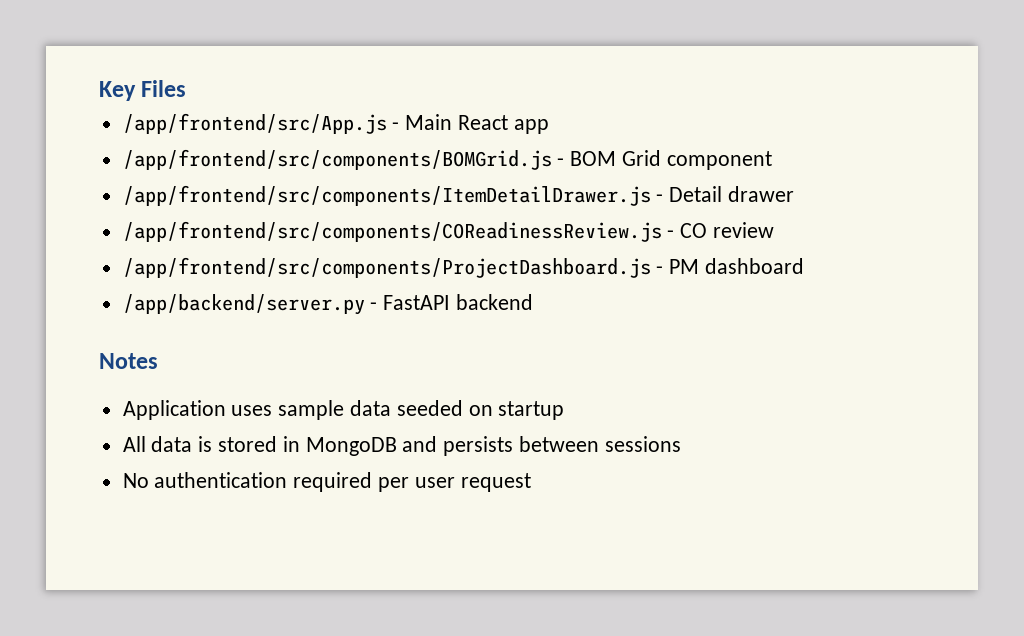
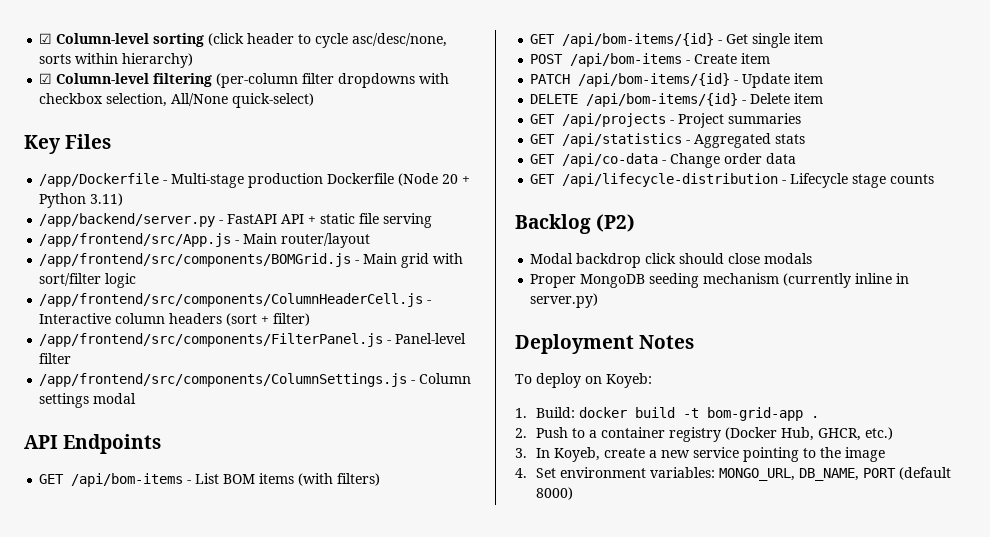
+ ☑ Column-level sorting (click header to cycle asc/desc/none, sorts within hierarchy)
+ ☑ Column-level filtering (per-column filter dropdowns with checkbox selection, All/None quick-select)
  Key Files
+ /app/Dockerfile - Multi-stage production Dockerfile (Node 20 + Python 3.11)
+ /app/backend/server.py - FastAPI API + static file serving
- /app/frontend/src/App.js - Main React app
+ /app/frontend/src/App.js - Main router/layout
- /app/frontend/src/components/BOMGrid.js - BOM Grid component
- /app/frontend/src/components/ItemDetailDrawer.js - Detail drawer
- /app/frontend/src/components/COReadinessReview.js - CO review
- /app/frontend/src/components/ProjectDashboard.js - PM dashboard
- /app/backend/server.py - FastAPI backend
- Notes
- Application uses sample data seeded on startup
- All data is stored in MongoDB and persists between sessions
- No authentication required per user request
+ /app/frontend/src/components/BOMGrid.js - Main grid with sort/filter logic
+ /app/frontend/src/components/ColumnHeaderCell.js - Interactive column headers (sort + filter)
+ /app/frontend/src/components/FilterPanel.js - Panel-level filter
+ /app/frontend/src/components/ColumnSettings.js - Column settings modal
+ API Endpoints
+ GET /api/bom-items - List BOM items (with filters)
+ GET /api/bom-items/{id} - Get single item
+ POST /api/bom-items - Create item
+ PATCH /api/bom-items/{id} - Update item
+ DELETE /api/bom-items/{id} - Delete item
+ GET /api/projects - Project summaries
+ GET /api/statistics - Aggregated stats
+ GET /api/co-data - Change order data
+ GET /api/lifecycle-distribution - Lifecycle stage counts
+ Backlog (P2)
+ Modal backdrop click should close modals
+ Proper MongoDB seeding mechanism (currently inline in server.py)
+ Deployment Notes
+ To deploy on Koyeb:
+ 1. Build: docker build -t bom-grid-app .
+ 2. Push to a container registry (Docker Hub, GHCR, etc.)
+ 3. In Koyeb, create a new service pointing to the image
+ 4. Set environment variables: MONGO_URL, DB_NAME, PORT (default 8000)

